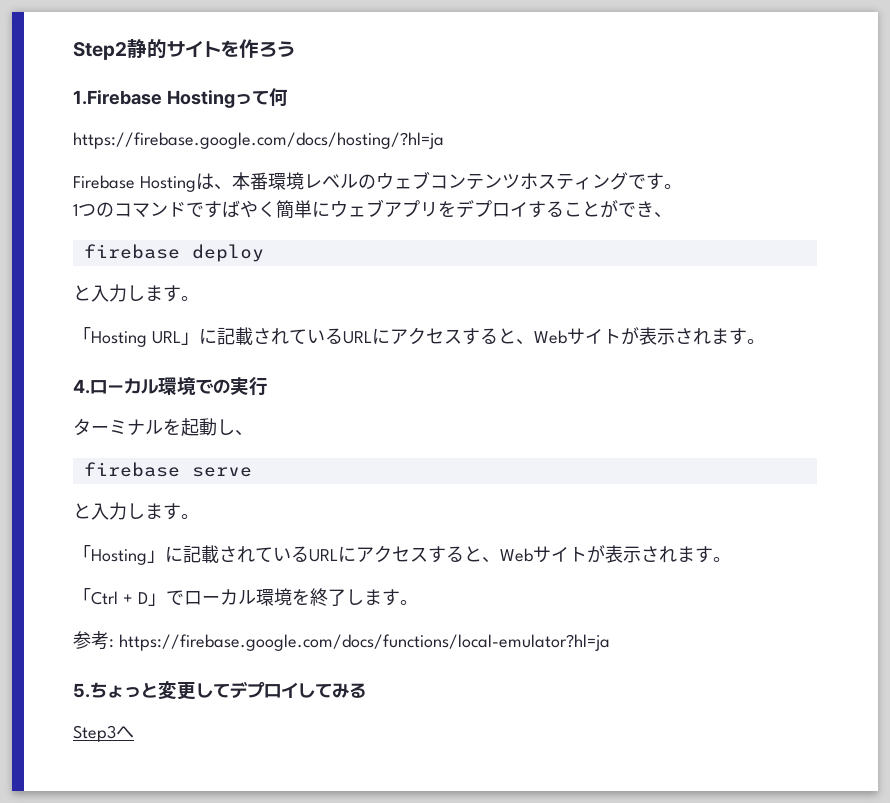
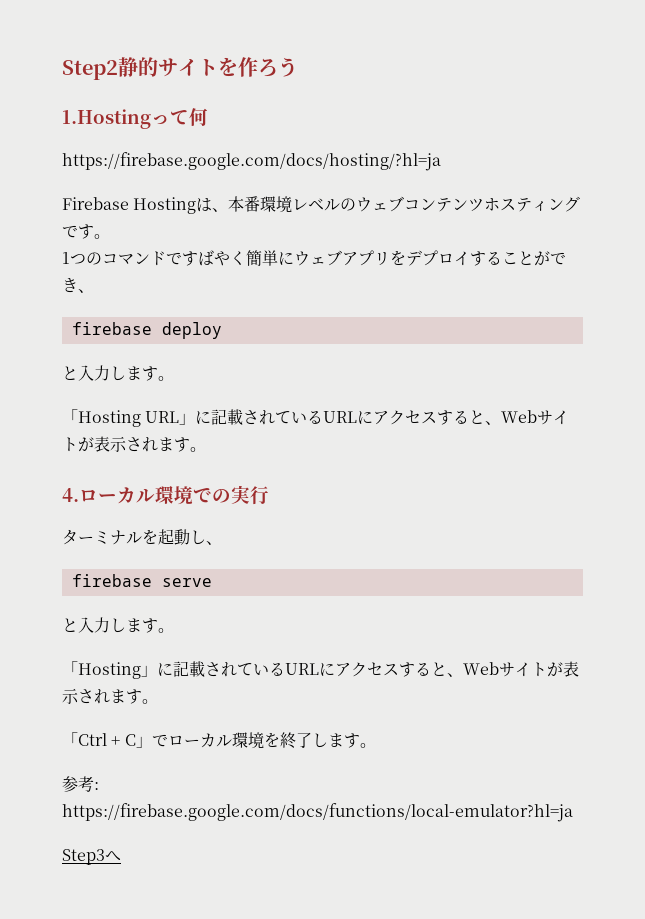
- 1.Firebase Hostingって何
+ 1.Hostingって何
- 「Ctrl + D」でローカル環境を終了します。
+ 「Ctrl + C」でローカル環境を終了します。
- 5.ちょっと変更してデプロイしてみる

